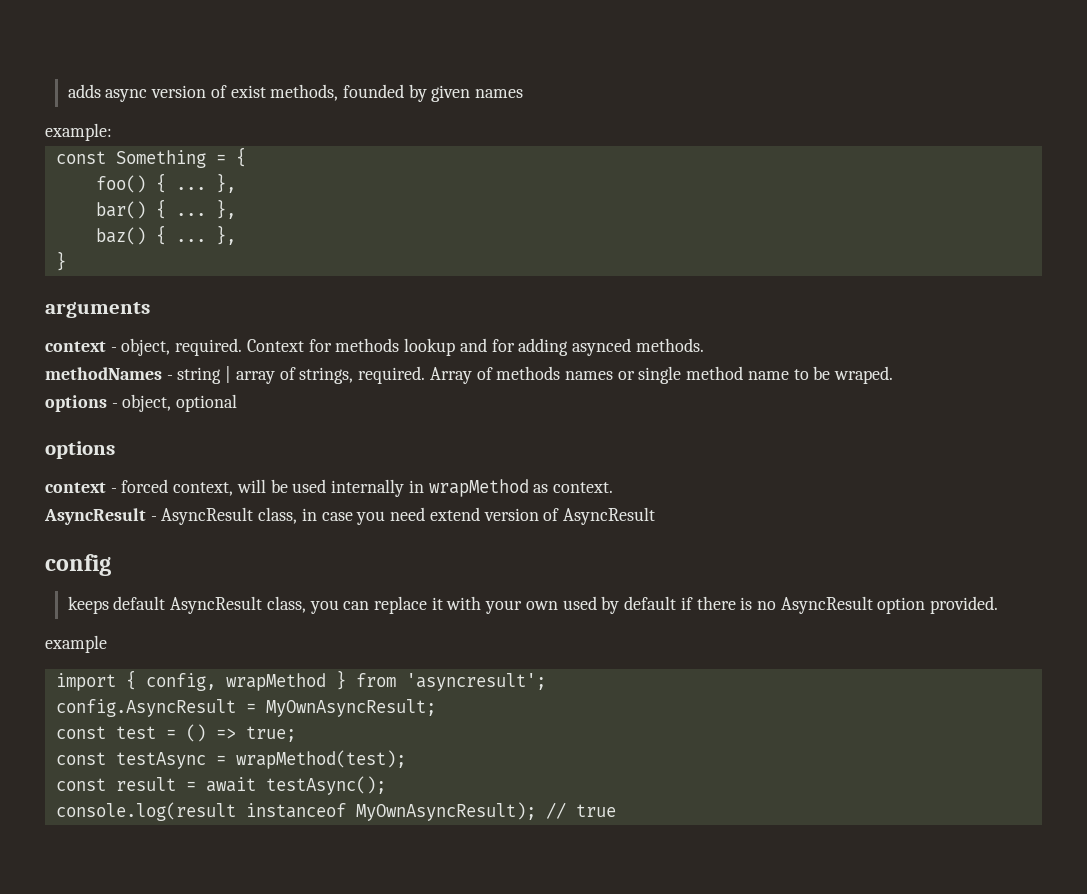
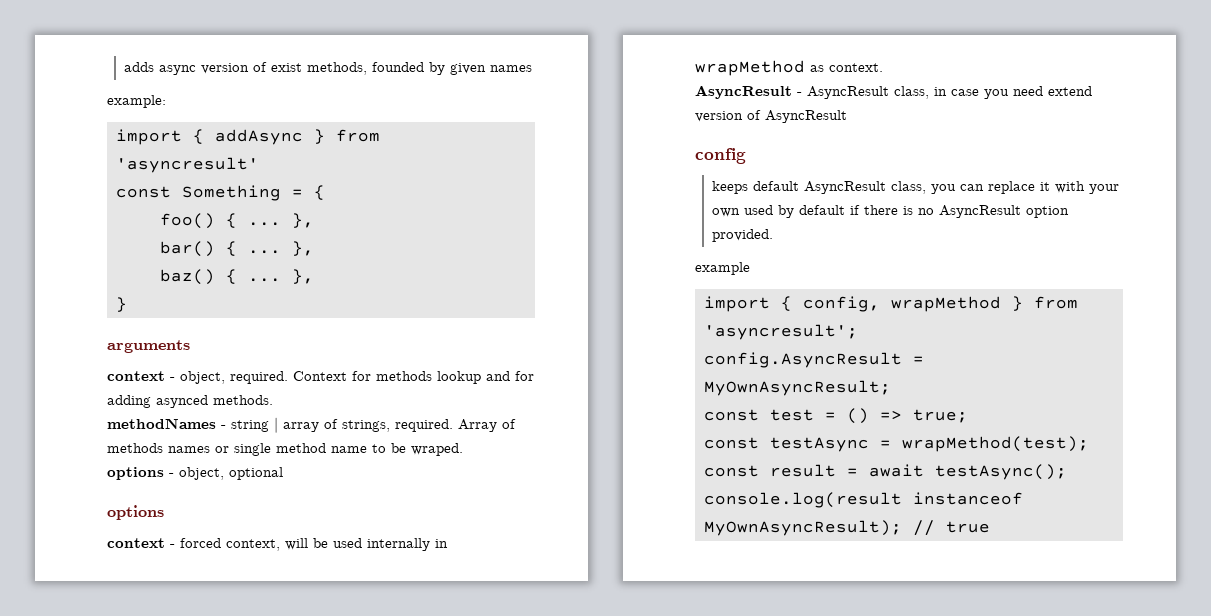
+ import { addAsync } from 'asyncresult'

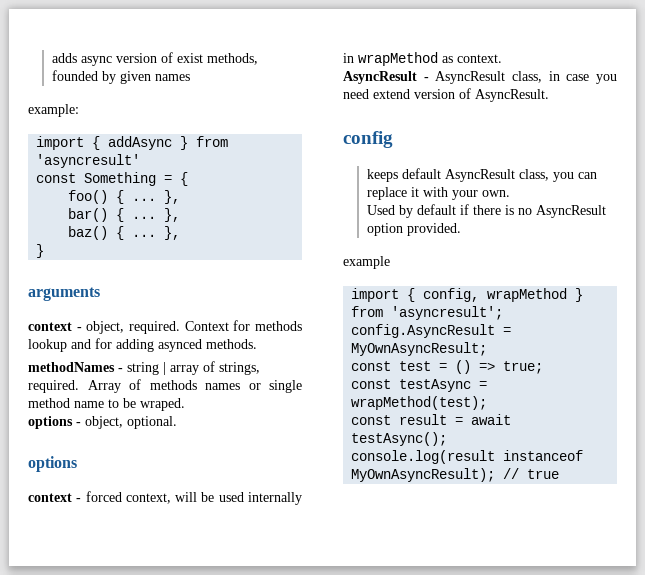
- options - object, optional
+ options - object, optional.
- AsyncResult - AsyncResult class, in case you need extend version of AsyncResult
+ AsyncResult - AsyncResult class, in case you need extend version of AsyncResult.
- keeps default AsyncResult class, you can replace it with your own used by default if there is no AsyncResult option provided.
+ keeps default AsyncResult class, you can replace it with your own.
+ Used by default if there is no AsyncResult option provided.

